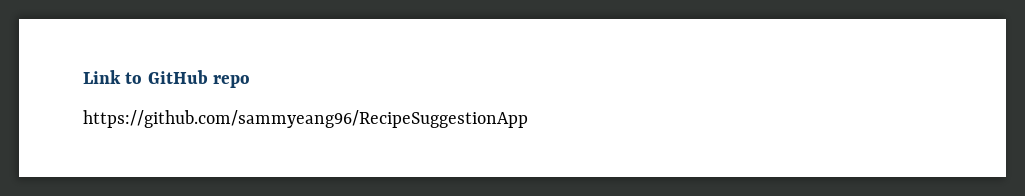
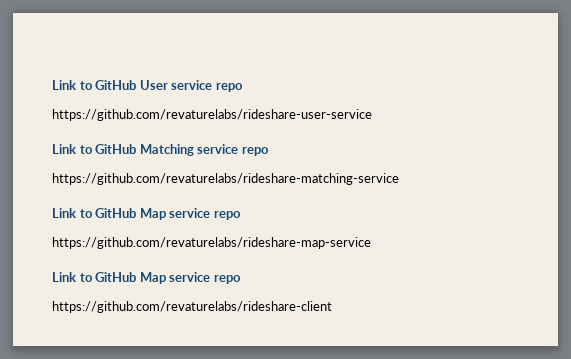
- Link to GitHub repo
- https://github.com/sammyeang96/RecipeSuggestionApp
+ Link to GitHub User service repo
+ https://github.com/revaturelabs/rideshare-user-service
+ Link to GitHub Matching service repo
+ https://github.com/revaturelabs/rideshare-matching-service
+ Link to GitHub Map service repo
+ https://github.com/revaturelabs/rideshare-map-service
+ Link to GitHub Map service repo
+ https://github.com/revaturelabs/rideshare-client

